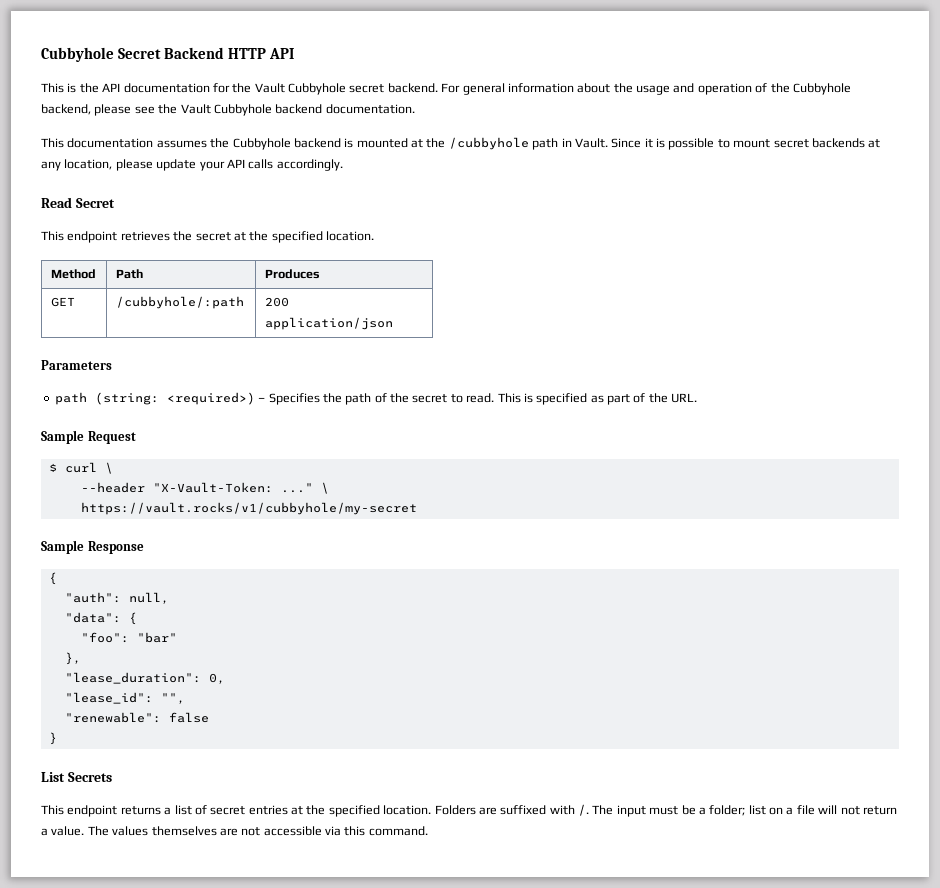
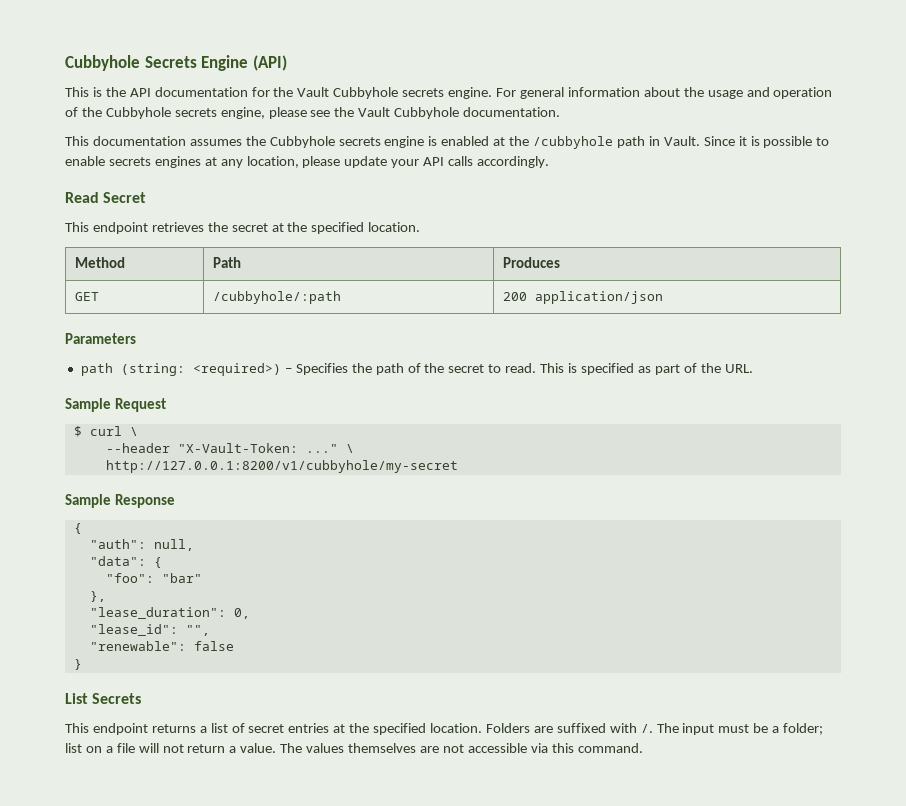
- Cubbyhole Secret Backend HTTP API
+ Cubbyhole Secrets Engine (API)
- This is the API documentation for the Vault Cubbyhole secret backend.
+ This is the API documentation for the Vault Cubbyhole secrets engine.
- For general information about the usage and operation of the Cubbyhole backend, please see the Vault Cubbyhole backend documentation.
+ For general information about the usage and operation of the Cubbyhole secrets engine, please see the Vault Cubbyhole documentation.
- This documentation assumes the Cubbyhole backend is mounted at the /cubbyhole path in Vault.
+ This documentation assumes the Cubbyhole secrets engine is enabled at the /cubbyhole path in Vault.
- Since it is possible to mount secret backends at any location, please update your API calls accordingly.
+ Since it is possible to enable secrets engines at any location, please update your API calls accordingly.
- https://vault.rocks/v1/cubbyhole/my-secret
+ http://127.0.0.1:8200/v1/cubbyhole/my-secret

